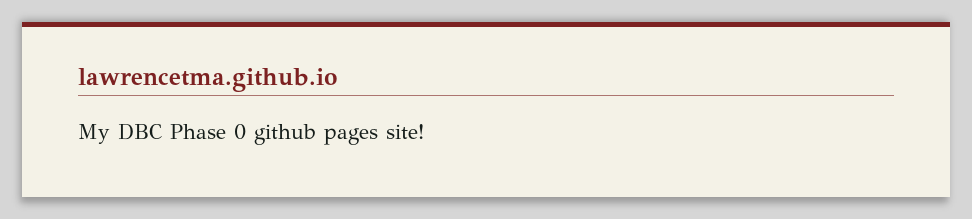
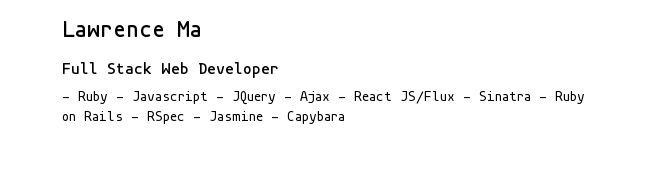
- lawrencetma.github.io
- My DBC Phase 0 github pages site!
+ Lawrence Ma
+ Full Stack Web Developer
+ - Ruby - Javascript - JQuery - Ajax - React JS/Flux - Sinatra - Ruby on Rails - RSpec - Jasmine - Capybara

